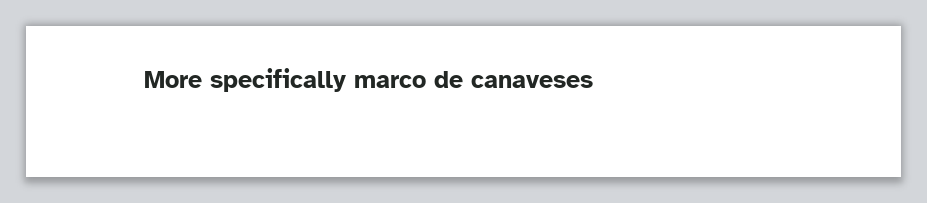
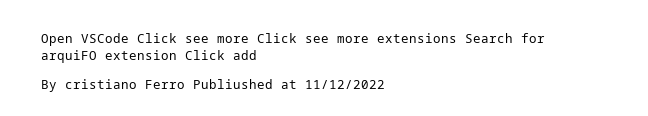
- More specifically marco de canaveses
+ Open VSCode Click see more Click see more extensions Search for arquiFO extension Click add
+ By cristiano Ferro Publiushed at 11/12/2022

